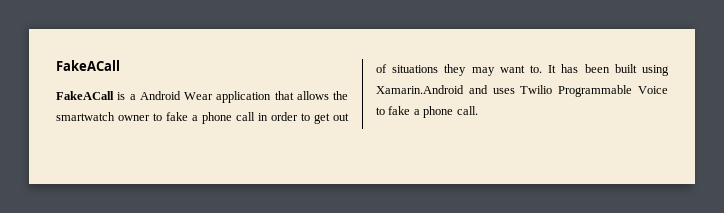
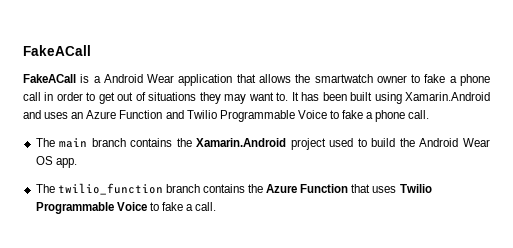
- It has been built using Xamarin.Android and uses Twilio Programmable Voice to fake a phone call.
+ It has been built using Xamarin.Android and uses an Azure Function and Twilio Programmable Voice to fake a phone call.
+ The main branch contains the Xamarin.Android project used to build the Android Wear OS app.
+ The twilio_function branch contains the Azure Function that uses Twilio Programmable Voice to fake a call.

